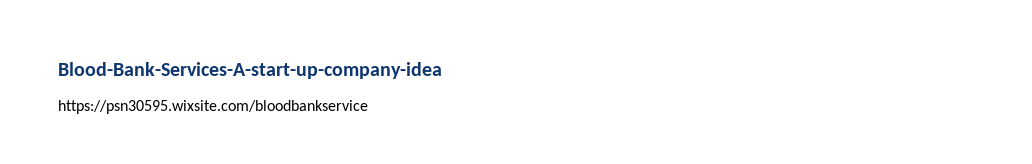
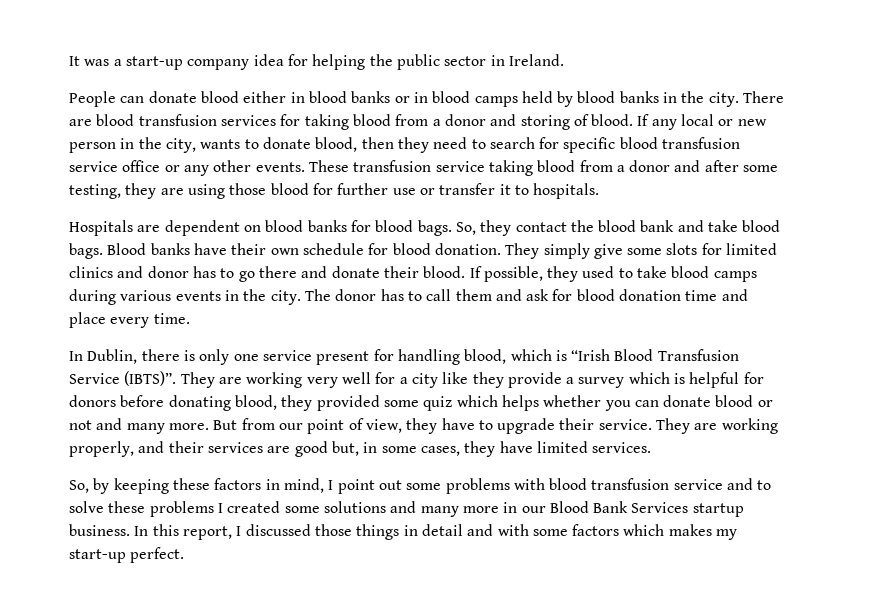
- Blood-Bank-Services-A-start-up-company-idea
- https://psn30595.wixsite.com/bloodbankservice
+ It was a start-up company idea for helping the public sector in Ireland.
+ People can donate blood either in blood banks or in blood camps held by blood banks in the city. There are blood transfusion services for taking blood from a donor and storing of blood. If any local or new person in the city, wants to donate blood, then they need to search for specific blood transfusion service office or any other events. These transfusion service taking blood from a donor and after some testing, they are using those blood for further use or transfer it to hospitals.
+ Hospitals are dependent on blood banks for blood bags. So, they contact the blood bank and take blood bags. Blood banks have their own schedule for blood donation. They simply give some slots for limited clinics and donor has to go there and donate their blood. If possible, they used to take blood camps during various events in the city. The donor has to call them and ask for blood donation time and place every time.
+ In Dublin, there is only one service present for handling blood, which is “Irish Blood Transfusion Service (IBTS)”. They are working very well for a city like they provide a survey which is helpful for donors before donating blood, they provided some quiz which helps whether you can donate blood or not and many more. But from our point of view, they have to upgrade their service. They are working properly, and their services are good but, in some cases, they have limited services.
+ So, by keeping these factors in mind, I point out some problems with blood transfusion service and to solve these problems I created some solutions and many more in our Blood Bank Services startup business. In this report, I discussed those things in detail and with some factors which makes my start-up perfect.

